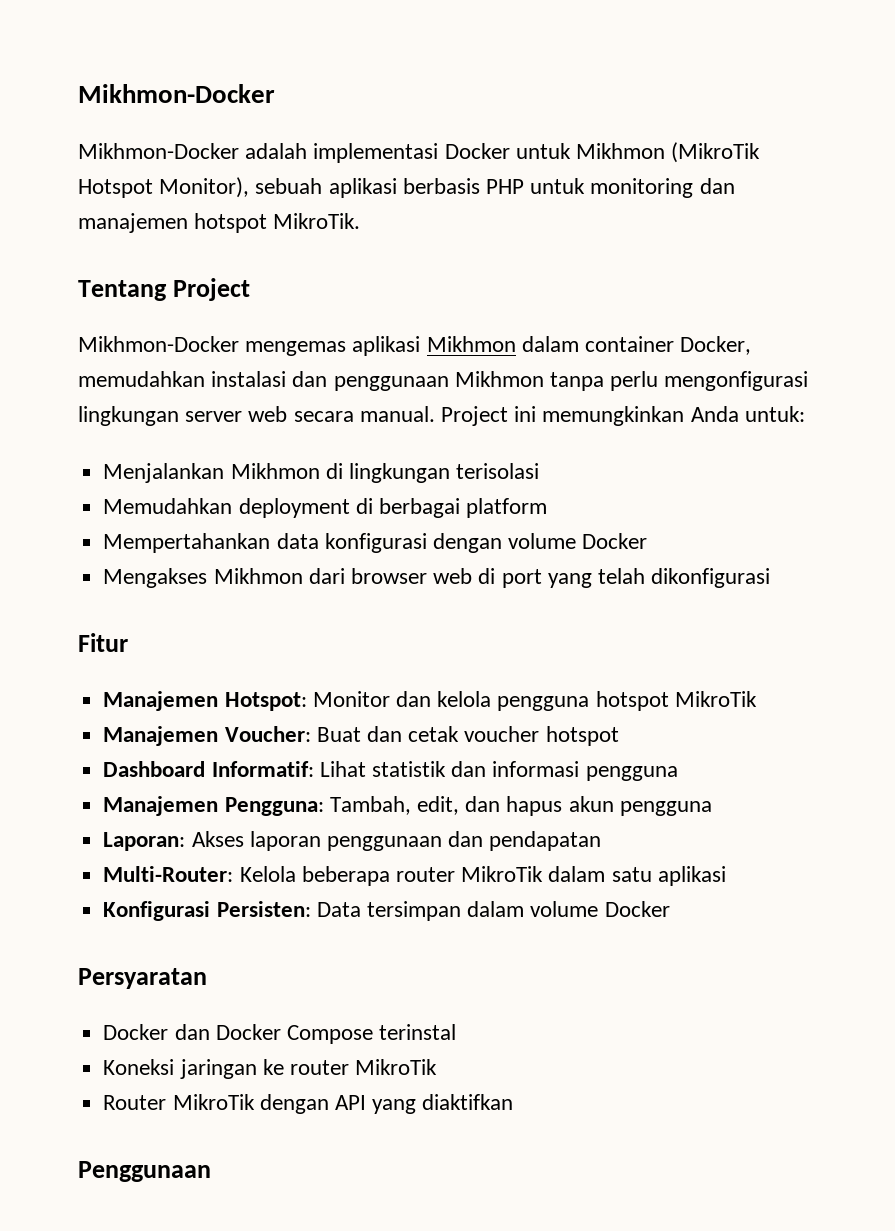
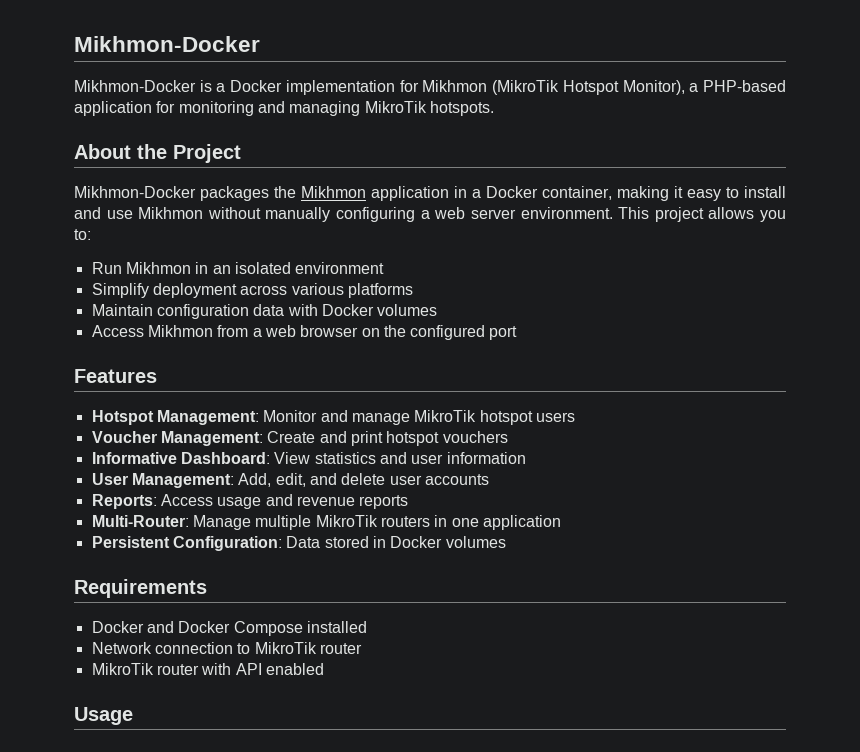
- Mikhmon-Docker adalah implementasi Docker untuk Mikhmon (MikroTik Hotspot Monitor), sebuah aplikasi berbasis PHP untuk monitoring dan manajemen hotspot MikroTik.
- Tentang Project
- Mikhmon-Docker mengemas aplikasi Mikhmon dalam container Docker, memudahkan instalasi dan penggunaan Mikhmon tanpa perlu mengonfigurasi lingkungan server web secara manual. Project ini memungkinkan Anda untuk:
- Menjalankan Mikhmon di lingkungan terisolasi
- Memudahkan deployment di berbagai platform
- Mempertahankan data konfigurasi dengan volume Docker
- Mengakses Mikhmon dari browser web di port yang telah dikonfigurasi
- Fitur
- Manajemen Hotspot: Monitor dan kelola pengguna hotspot MikroTik
- Manajemen Voucher: Buat dan cetak voucher hotspot
- Dashboard Informatif: Lihat statistik dan informasi pengguna
- Manajemen Pengguna: Tambah, edit, dan hapus akun pengguna
- Laporan: Akses laporan penggunaan dan pendapatan
- Multi-Router: Kelola beberapa router MikroTik dalam satu aplikasi
- Konfigurasi Persisten: Data tersimpan dalam volume Docker
- Persyaratan
- Docker dan Docker Compose terinstal
- Koneksi jaringan ke router MikroTik
- Router MikroTik dengan API yang diaktifkan
- Penggunaan
+ Mikhmon-Docker is a Docker implementation for Mikhmon (MikroTik Hotspot Monitor), a PHP-based application for monitoring and managing MikroTik hotspots.
+ About the Project
+ Mikhmon-Docker packages the Mikhmon application in a Docker container, making it easy to install and use Mikhmon without manually configuring a web server environment. This project allows you to:
+ Run Mikhmon in an isolated environment
+ Simplify deployment across various platforms
+ Maintain configuration data with Docker volumes
+ Access Mikhmon from a web browser on the configured port
+ Features
+ Hotspot Management: Monitor and manage MikroTik hotspot users
+ Voucher Management: Create and print hotspot vouchers
+ Informative Dashboard: View statistics and user information
+ User Management: Add, edit, and delete user accounts
+ Reports: Access usage and revenue reports
+ Multi-Router: Manage multiple MikroTik routers in one application
+ Persistent Configuration: Data stored in Docker volumes
+ Requirements
+ Docker and Docker Compose installed
+ Network connection to MikroTik router
+ MikroTik router with API enabled
+ Usage

